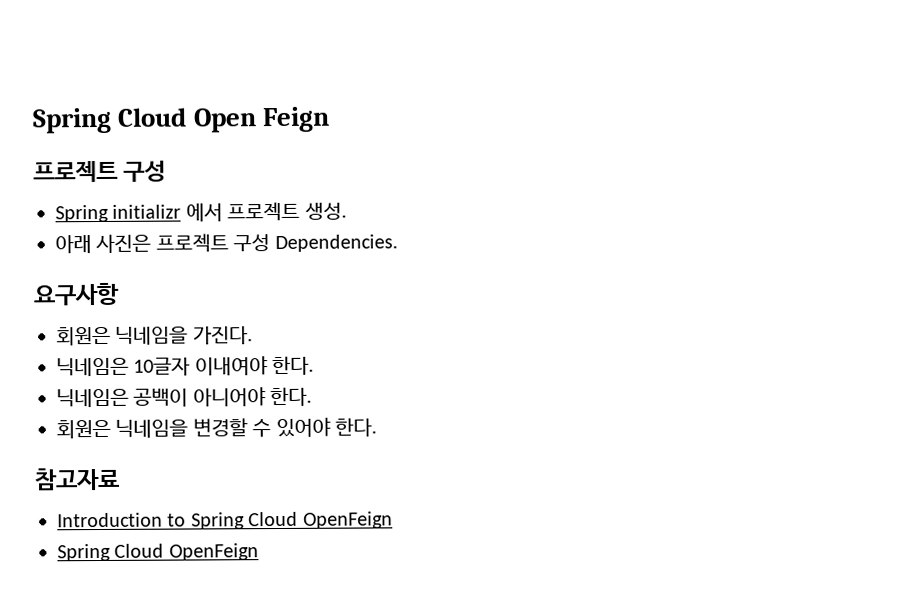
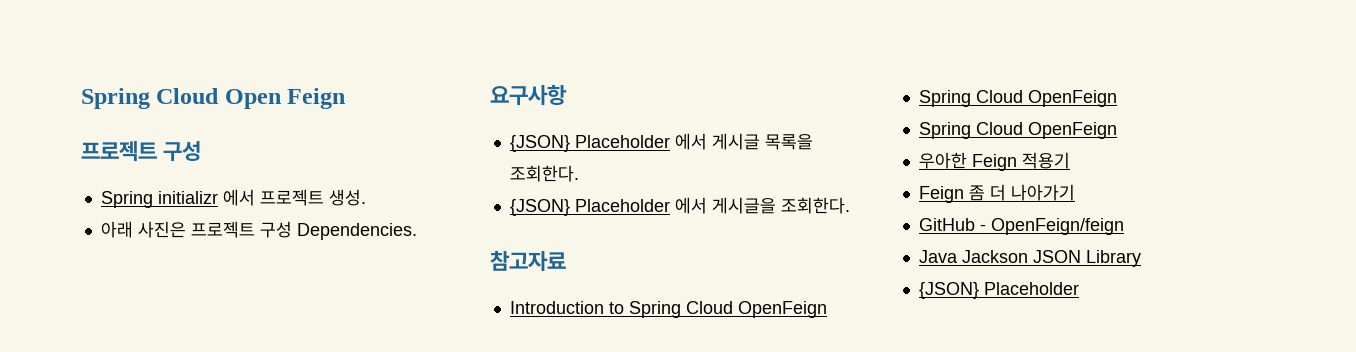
- 회원은 닉네임을 가진다.
- 닉네임은 10글자 이내여야 한다.
- 닉네임은 공백이 아니어야 한다.
- 회원은 닉네임을 변경할 수 있어야 한다.
+ {JSON} Placeholder 에서 게시글 목록을 조회한다.
+ {JSON} Placeholder 에서 게시글을 조회한다.
  Introduction to Spring Cloud OpenFeign
  Spring Cloud OpenFeign
+ Spring Cloud OpenFeign
+ 우아한 Feign 적용기
+ Feign 좀 더 나아가기
+ GitHub - OpenFeign/feign
+ Java Jackson JSON Library
+ {JSON} Placeholder

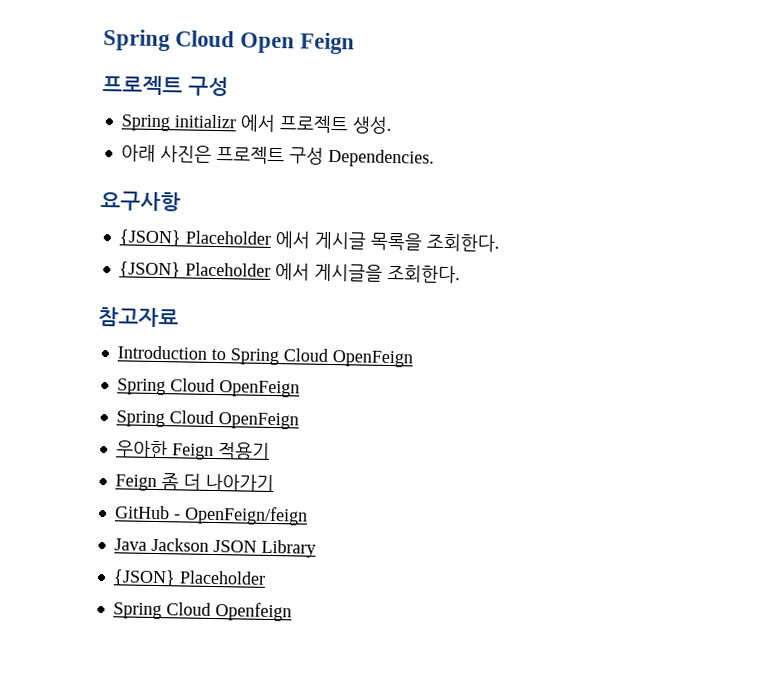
+ Spring Cloud Openfeign

